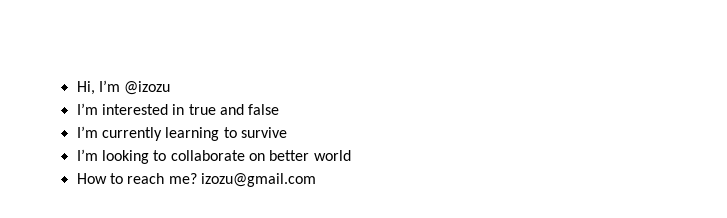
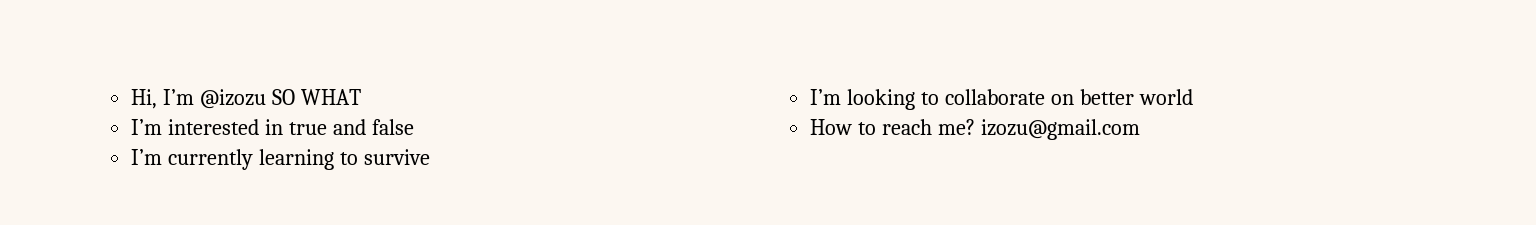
- Hi, I’m @izozu
+ Hi, I’m @izozu SO WHAT

